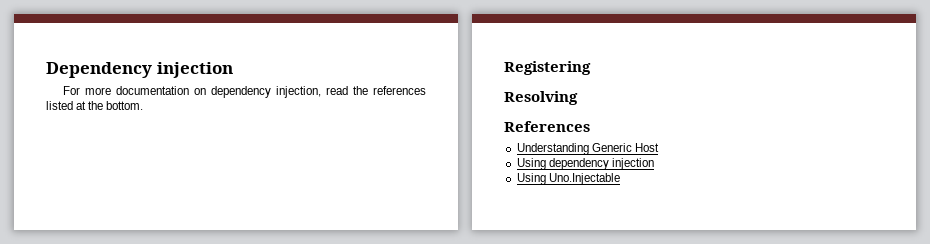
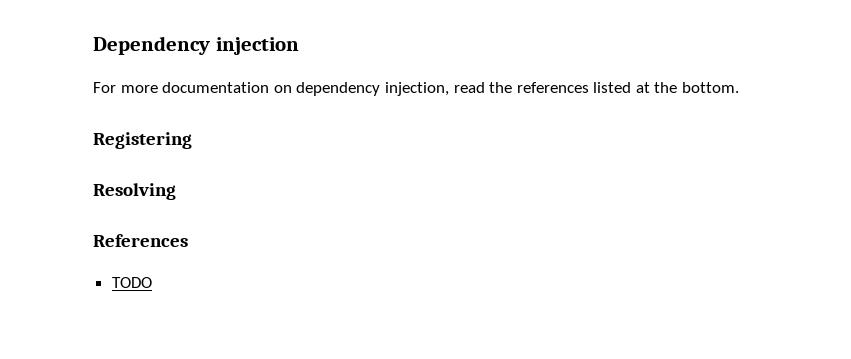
- Understanding Generic Host
- Using dependency injection
- Using Uno.Injectable
+ TODO

